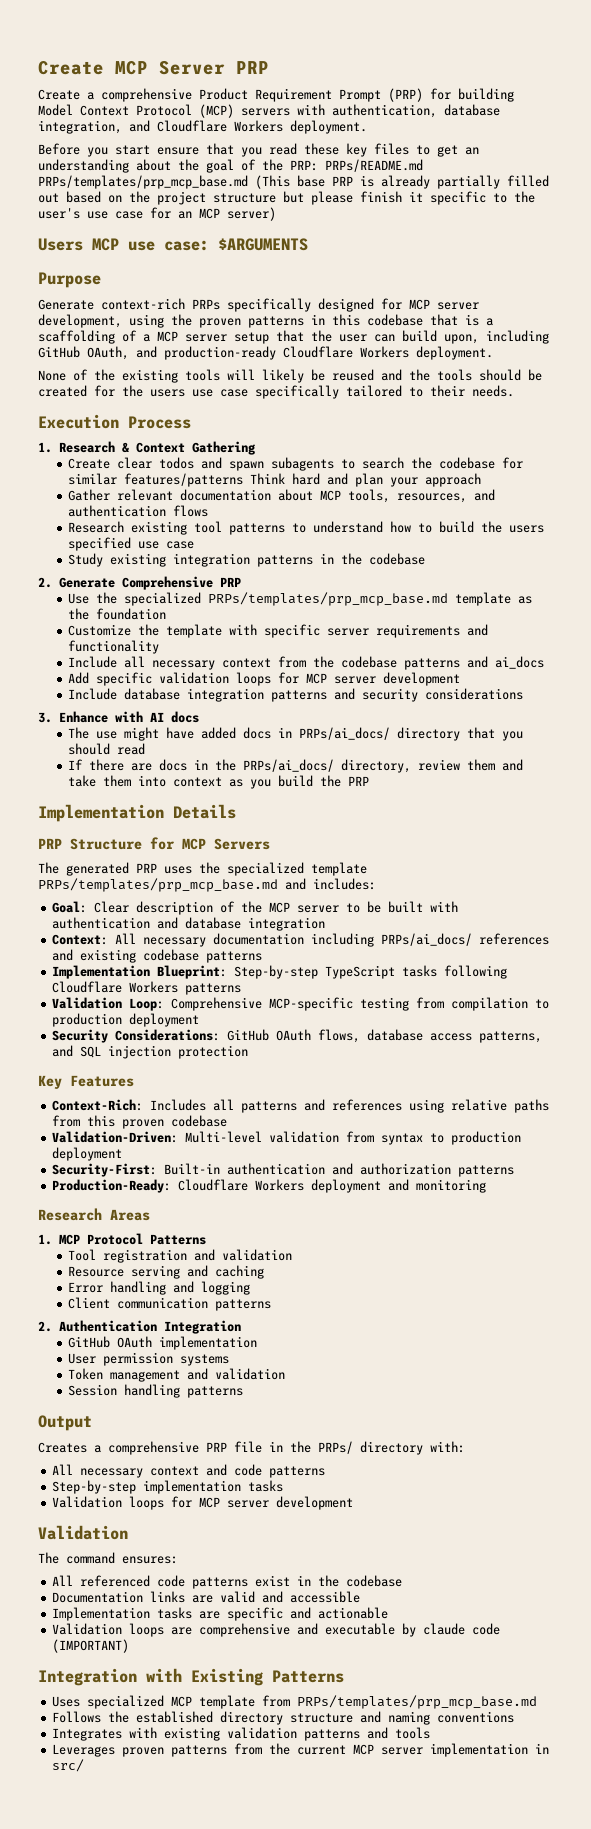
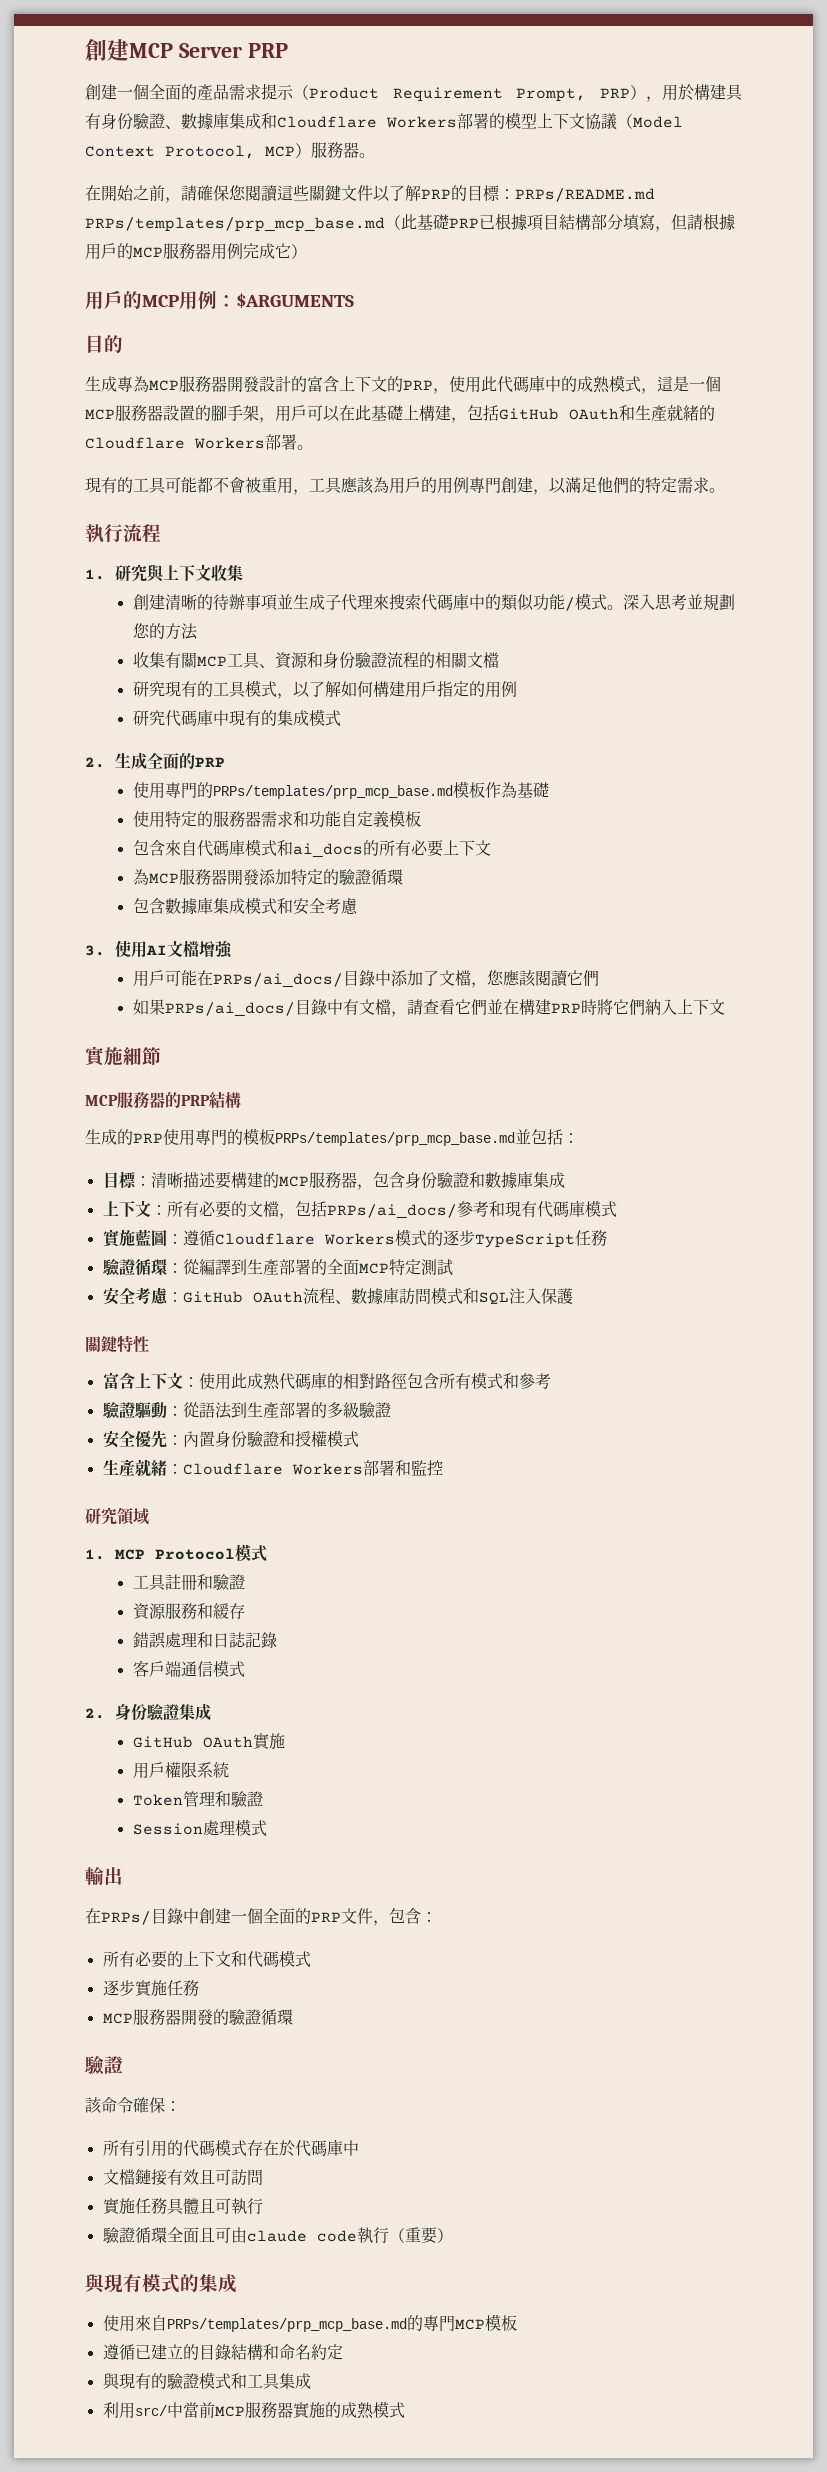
- Create MCP Server PRP
+ 創建MCP Server PRP
- Create a comprehensive Product Requirement Prompt (PRP) for building Model Context Protocol (MCP) servers with authentication, database integration, and Cloudflare Workers deployment.
- Before you start ensure that you read these key files to get an understanding about the goal of the PRP: PRPs/README.md PRPs/templates/prp_mcp_base.md (This base PRP is already partially filled out based on the project structure but please finish it specific to the user's use case for an MCP server)
- Users MCP use case: $ARGUMENTS
- Purpose
- Generate context-rich PRPs specifically designed for MCP server development, using the proven patterns in this codebase that is a scaffolding of a MCP server setup that the user can build upon, including GitHub OAuth, and production-ready Cloudflare Workers deployment.
- None of the existing tools will likely be reused and the tools should be created for the users use case specifically tailored to their needs.
- Execution Process
- 1. Research & Context Gathering
- Create clear todos and spawn subagents to search the codebase for similar features/patterns Think hard and plan your approach
- Gather relevant documentation about MCP tools, resources, and authentication flows
- Research existing tool patterns to understand how to build the users specified use case
- Study existing integration patterns in the codebase
- 2. Generate Comprehensive PRP
- Use the specialized PRPs/templates/prp_mcp_base.md template as the foundation
- Customize the template with specific server requirements and functionality
- Include all necessary context from the codebase patterns and ai_docs
- Add specific validation loops for MCP server development
- Include database integration patterns and security considerations
- 3. Enhance with AI docs
- The use might have added docs in PRPs/ai_docs/ directory that you should read
- If there are docs in the PRPs/ai_docs/ directory, review them and take them into context as you build the PRP
- Implementation Details
- PRP Structure for MCP Servers
- The generated PRP uses the specialized template PRPs/templates/prp_mcp_base.md and includes:
- Goal: Clear description of the MCP server to be built with authentication and database integration
- Context: All necessary documentation including PRPs/ai_docs/ references and existing codebase patterns
- Implementation Blueprint: Step-by-step TypeScript tasks following Cloudflare Workers patterns
- Validation Loop: Comprehensive MCP-specific testing from compilation to production deployment
- Security Considerations: GitHub OAuth flows, database access patterns, and SQL injection protection
- Key Features
- Context-Rich: Includes all patterns and references using relative paths from this proven codebase
- Validation-Driven: Multi-level validation from syntax to production deployment
- Security-First: Built-in authentication and authorization patterns
- Production-Ready: Cloudflare Workers deployment and monitoring
- Research Areas
- 1. MCP Protocol Patterns
- Tool registration and validation
- Resource serving and caching
- Error handling and logging
- Client communication patterns
- 2. Authentication Integration
- GitHub OAuth implementation
- User permission systems
- Token management and validation
- Session handling patterns
- Output
- Creates a comprehensive PRP file in the PRPs/ directory with:
- All necessary context and code patterns
- Step-by-step implementation tasks
- Validation loops for MCP server development
- Validation
- The command ensures:
- All referenced code patterns exist in the codebase
- Documentation links are valid and accessible
- Implementation tasks are specific and actionable
- Validation loops are comprehensive and executable by claude code (IMPORTANT)
- Integration with Existing Patterns
- Uses specialized MCP template from PRPs/templates/prp_mcp_base.md
- Follows the established directory structure and naming conventions
- Integrates with existing validation patterns and tools
- Leverages proven patterns from the current MCP server implementation in src/
+ 創建一個全面的產品需求提示（Product Requirement Prompt, PRP），用於構建具有身份驗證、數據庫集成和Cloudflare Workers部署的模型上下文協議（Model Context Protocol, MCP）服務器。
+ 在開始之前，請確保您閱讀這些關鍵文件以了解PRP的目標：PRPs/README.md PRPs/templates/prp_mcp_base.md（此基礎PRP已根據項目結構部分填寫，但請根據用戶的MCP服務器用例完成它）
+ 用戶的MCP用例：$ARGUMENTS
+ 目的
+ 生成專為MCP服務器開發設計的富含上下文的PRP，使用此代碼庫中的成熟模式，這是一個MCP服務器設置的腳手架，用戶可以在此基礎上構建，包括GitHub OAuth和生產就緒的Cloudflare Workers部署。
+ 現有的工具可能都不會被重用，工具應該為用戶的用例專門創建，以滿足他們的特定需求。
+ 執行流程
+ 1.研究與上下文收集
+ 創建清晰的待辦事項並生成子代理來搜索代碼庫中的類似功能/模式。深入思考並規劃您的方法
+ 收集有關MCP工具、資源和身份驗證流程的相關文檔
+ 研究現有的工具模式，以了解如何構建用戶指定的用例
+ 研究代碼庫中現有的集成模式
+ 2.生成全面的PRP
+ 使用專門的PRPs/templates/prp_mcp_base.md模板作為基礎
+ 使用特定的服務器需求和功能自定義模板
+ 包含來自代碼庫模式和ai_docs的所有必要上下文
+ 為MCP服務器開發添加特定的驗證循環
+ 包含數據庫集成模式和安全考慮
+ 3.使用AI文檔增強
+ 用戶可能在PRPs/ai_docs/目錄中添加了文檔，您應該閱讀它們
+ 如果PRPs/ai_docs/目錄中有文檔，請查看它們並在構建PRP時將它們納入上下文
+ 實施細節
+ MCP服務器的PRP結構
+ 生成的PRP使用專門的模板PRPs/templates/prp_mcp_base.md並包括：
+ 目標：清晰描述要構建的MCP服務器，包含身份驗證和數據庫集成
+ 上下文：所有必要的文檔，包括PRPs/ai_docs/參考和現有代碼庫模式
+ 實施藍圖：遵循Cloudflare Workers模式的逐步TypeScript任務
+ 驗證循環：從編譯到生產部署的全面MCP特定測試
+ 安全考慮：GitHub OAuth流程、數據庫訪問模式和SQL注入保護
+ 關鍵特性
+ 富含上下文：使用此成熟代碼庫的相對路徑包含所有模式和參考
+ 驗證驅動：從語法到生產部署的多級驗證
+ 安全優先：內置身份驗證和授權模式
+ 生產就緒：Cloudflare Workers部署和監控
+ 研究領域
+ 1. MCP Protocol模式
+ 工具註冊和驗證
+ 資源服務和緩存
+ 錯誤處理和日誌記錄
+ 客戶端通信模式
+ 2.身份驗證集成
+ GitHub OAuth實施
+ 用戶權限系統
+ Token管理和驗證
+ Session處理模式
+ 輸出
+ 在PRPs/目錄中創建一個全面的PRP文件，包含：
+ 所有必要的上下文和代碼模式
+ 逐步實施任務
+ MCP服務器開發的驗證循環
+ 驗證
+ 該命令確保：
+ 所有引用的代碼模式存在於代碼庫中
+ 文檔鏈接有效且可訪問
+ 實施任務具體且可執行
+ 驗證循環全面且可由claude code執行（重要）
+ 與現有模式的集成
+ 使用來自PRPs/templates/prp_mcp_base.md的專門MCP模板
+ 遵循已建立的目錄結構和命名約定
+ 與現有的驗證模式和工具集成
+ 利用src/中當前MCP服務器實施的成熟模式

